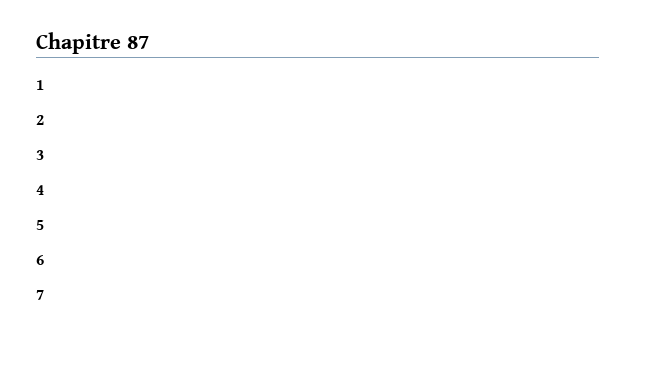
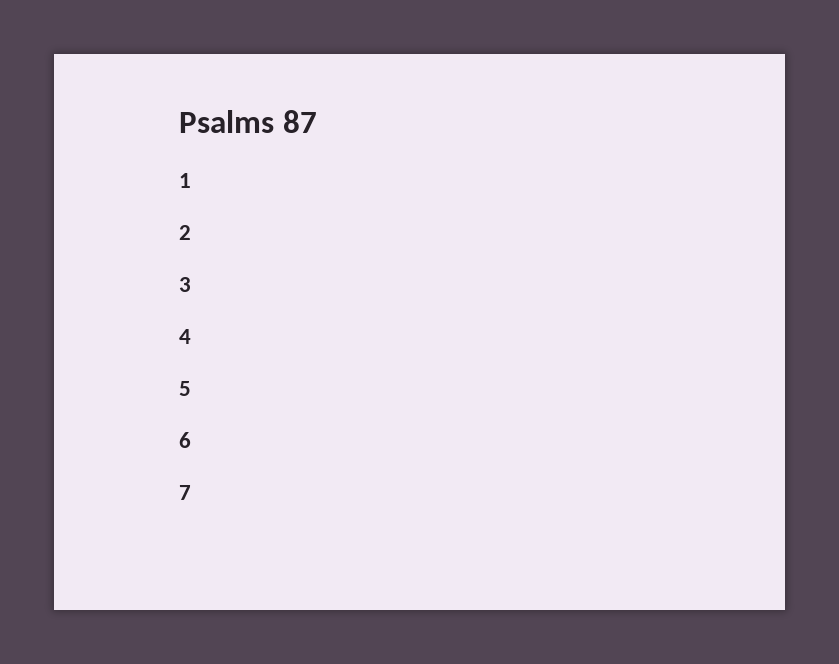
- Chapitre 87
+ Psalms 87

